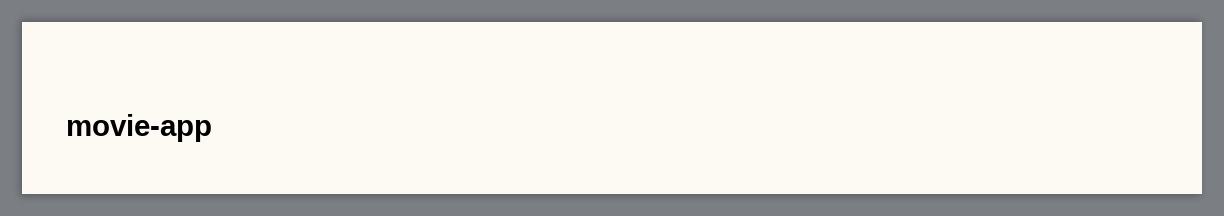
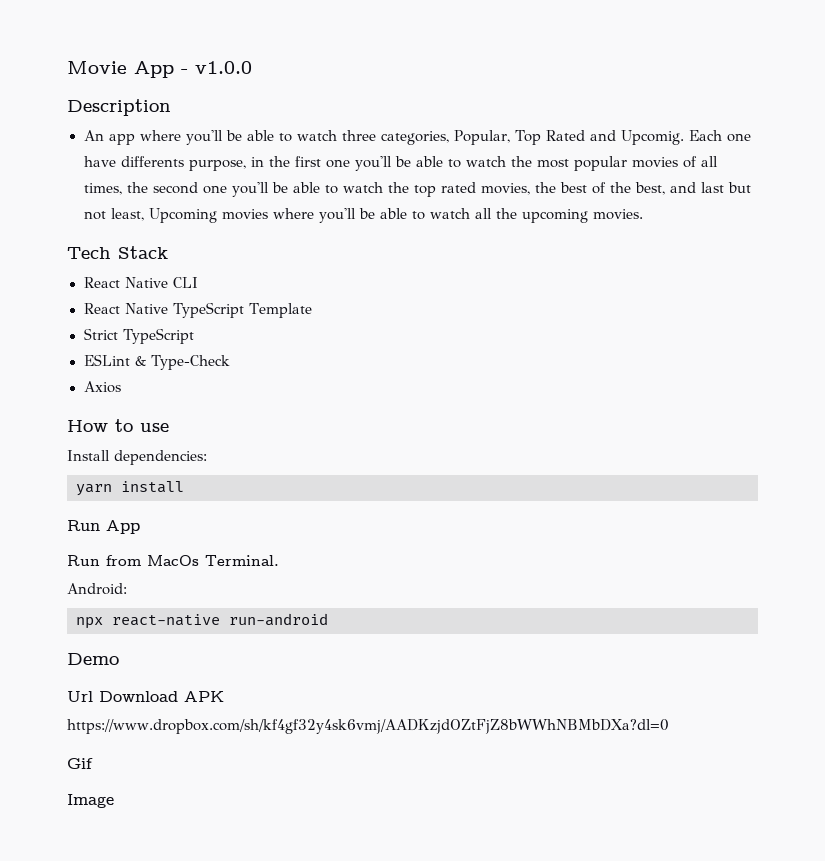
- movie-app
+ Movie App - v1.0.0
+ Description
+ An app where you'll be able to watch three categories, Popular, Top Rated and Upcomig. Each one have differents purpose, in the first one you'll be able to watch the most popular movies of all times, the second one you'll be able to watch the top rated movies, the best of the best, and last but not least, Upcoming movies where you'll be able to watch all the upcoming movies.
+ Tech Stack
+ React Native CLI
+ React Native TypeScript Template
+ Strict TypeScript
+ ESLint & Type-Check
+ Axios
+ How to use
+ Install dependencies:
+ yarn install
+ Run App
+ Run from MacOs Terminal.
+ Android:
+ npx react-native run-android
+ Demo
+ Url Download APK
+ https://www.dropbox.com/sh/kf4gf32y4sk6vmj/AADKzjdOZtFjZ8bWWhNBMbDXa?dl=0
+ Gif
+ Image

